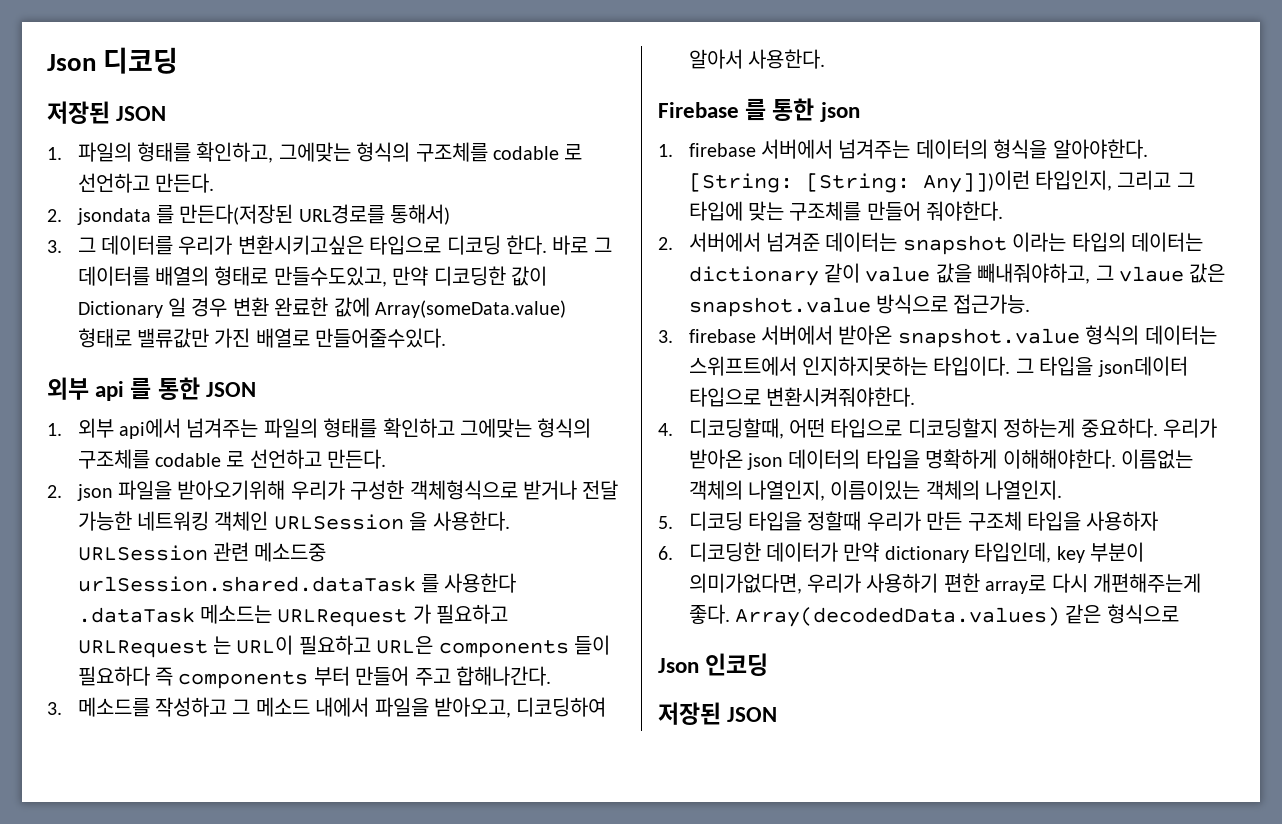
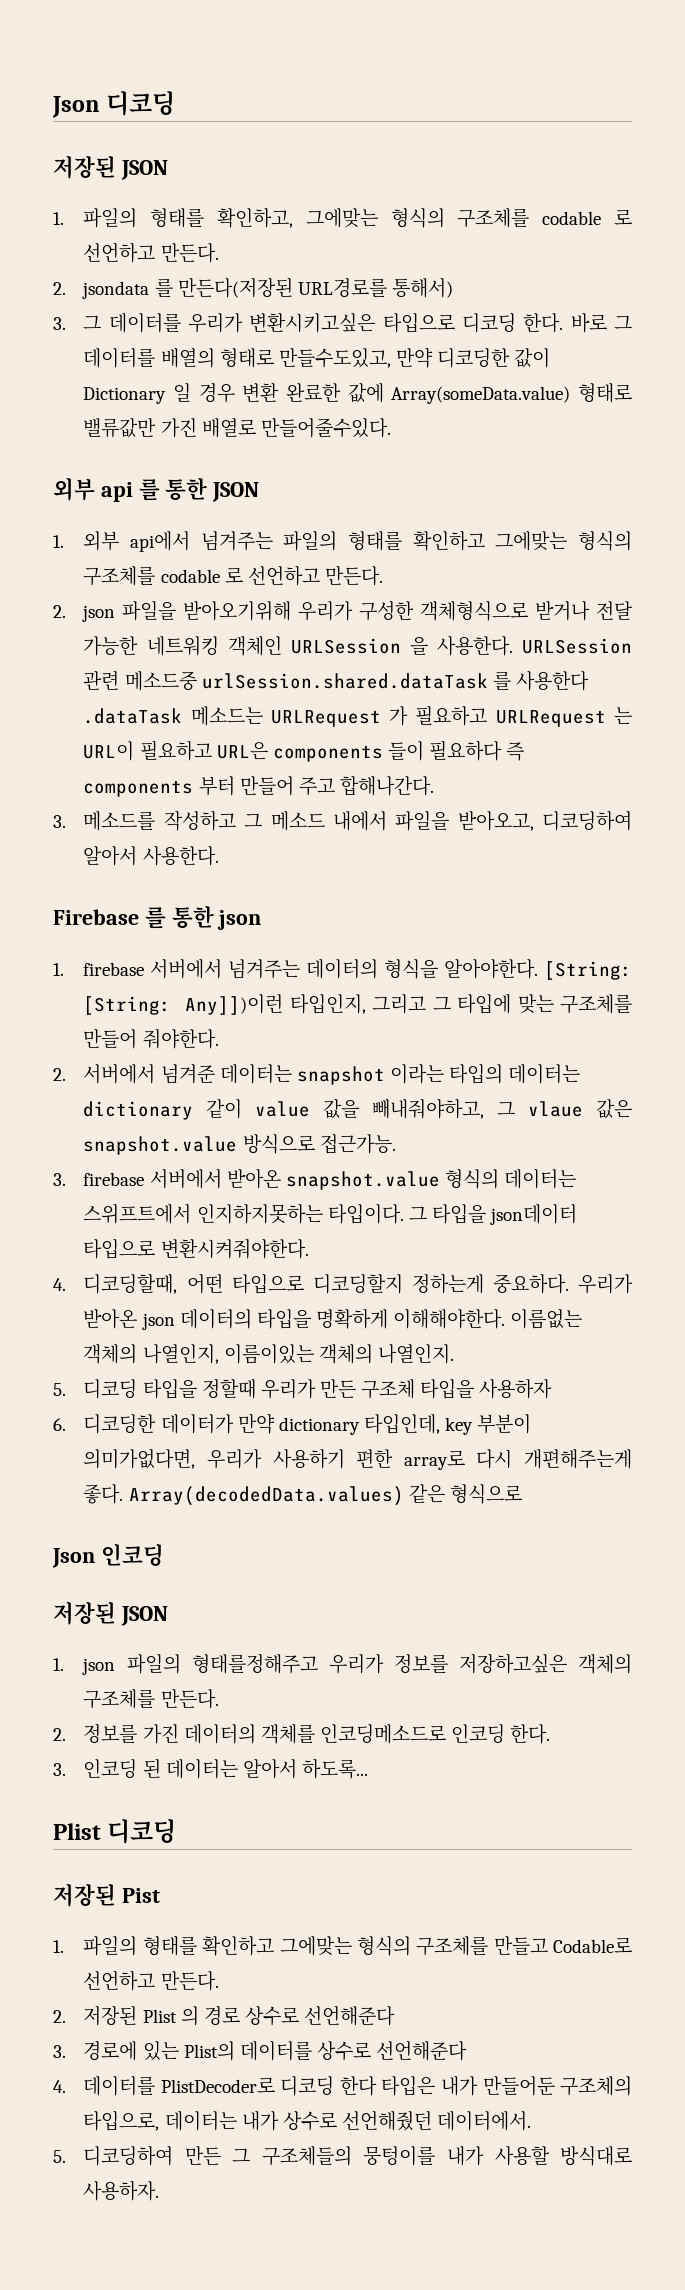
+ 1. json 파일의 형태를정해주고 우리가 정보를 저장하고싶은 객체의 구조체를 만든다.
+ 2. 정보를 가진 데이터의 객체를 인코딩메소드로 인코딩 한다.
+ 3. 인코딩 된 데이터는 알아서 하도록...
+ Plist 디코딩
+ 저장된 Pist
+ 1. 파일의 형태를 확인하고 그에맞는 형식의 구조체를 만들고 Codable로 선언하고 만든다.
+ 2. 저장된 Plist 의 경로 상수로 선언해준다
+ 3. 경로에 있는 Plist의 데이터를 상수로 선언해준다
+ 4. 데이터를 PlistDecoder로 디코딩 한다 타입은 내가 만들어둔 구조체의 타입으로, 데이터는 내가 상수로 선언해줬던 데이터에서.
+ 5. 디코딩하여 만든 그 구조체들의 뭉텅이를 내가 사용할 방식대로 사용하자.

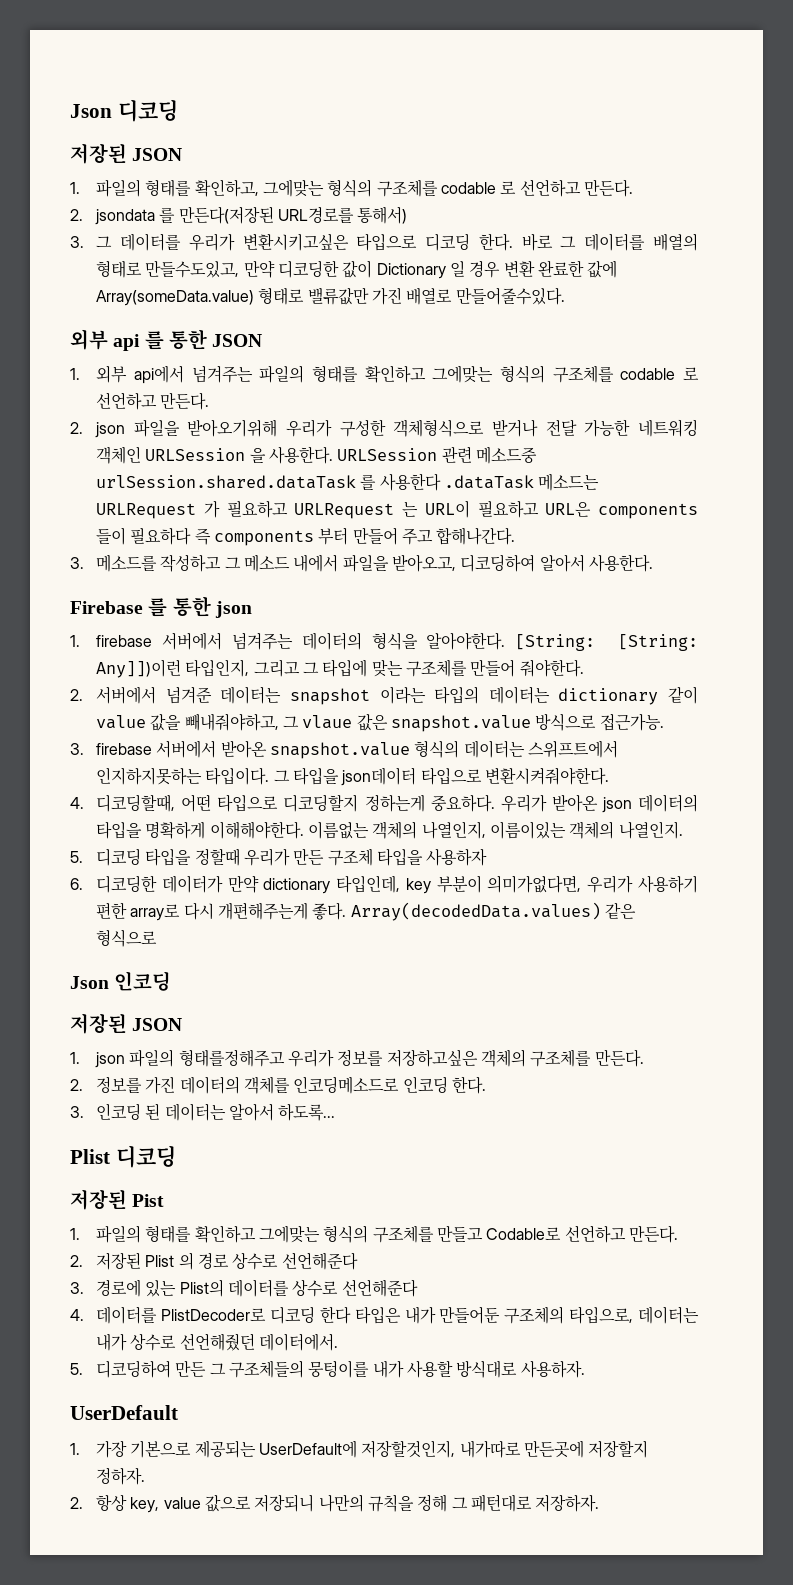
+ UserDefault
+ 1. 가장 기본으로 제공되는 UserDefault에 저장할것인지, 내가따로 만든곳에 저장할지 정하자.
+ 2. 항상 key, value 값으로 저장되니 나만의 규칙을 정해 그 패턴대로 저장하자.

